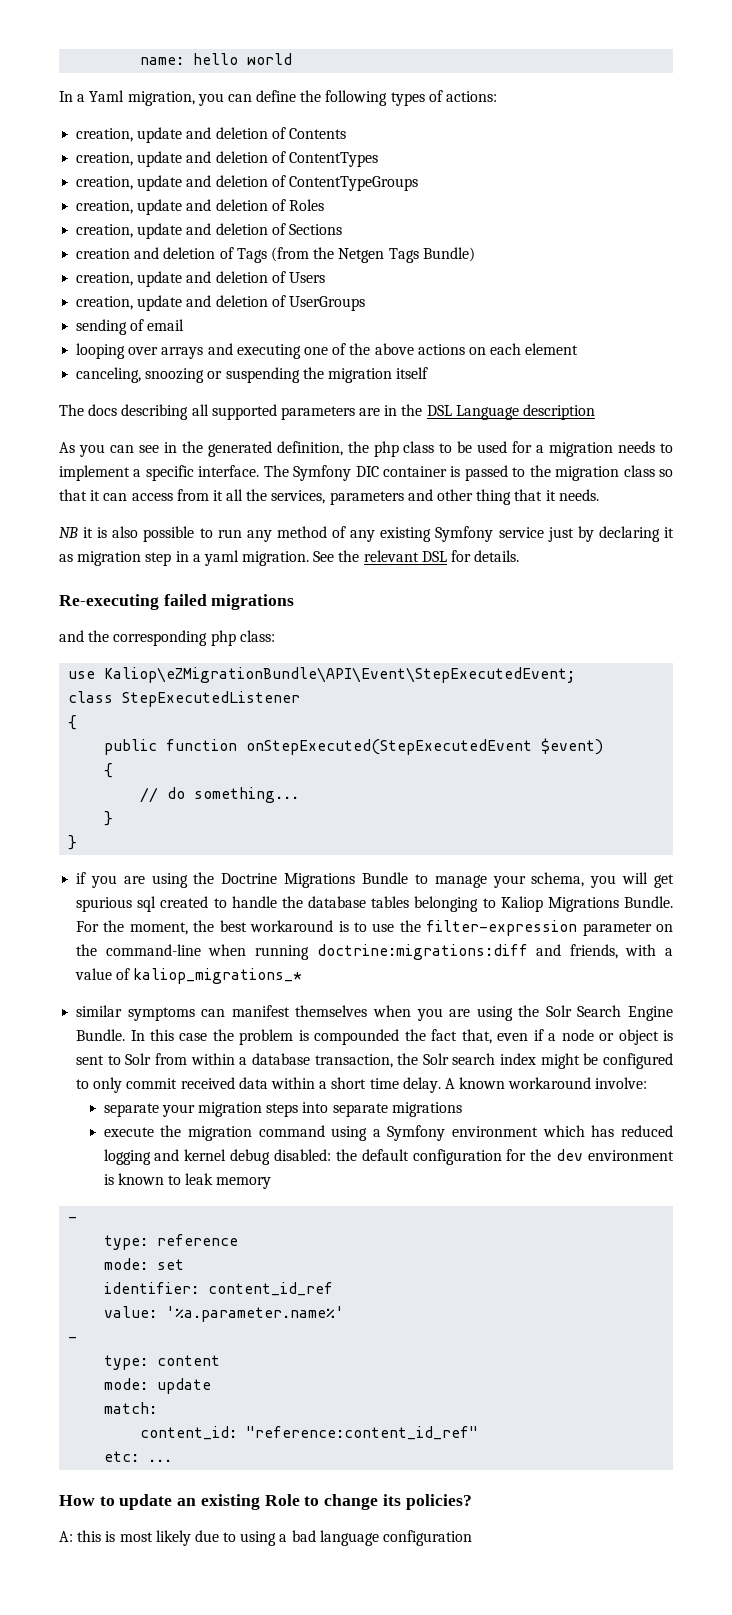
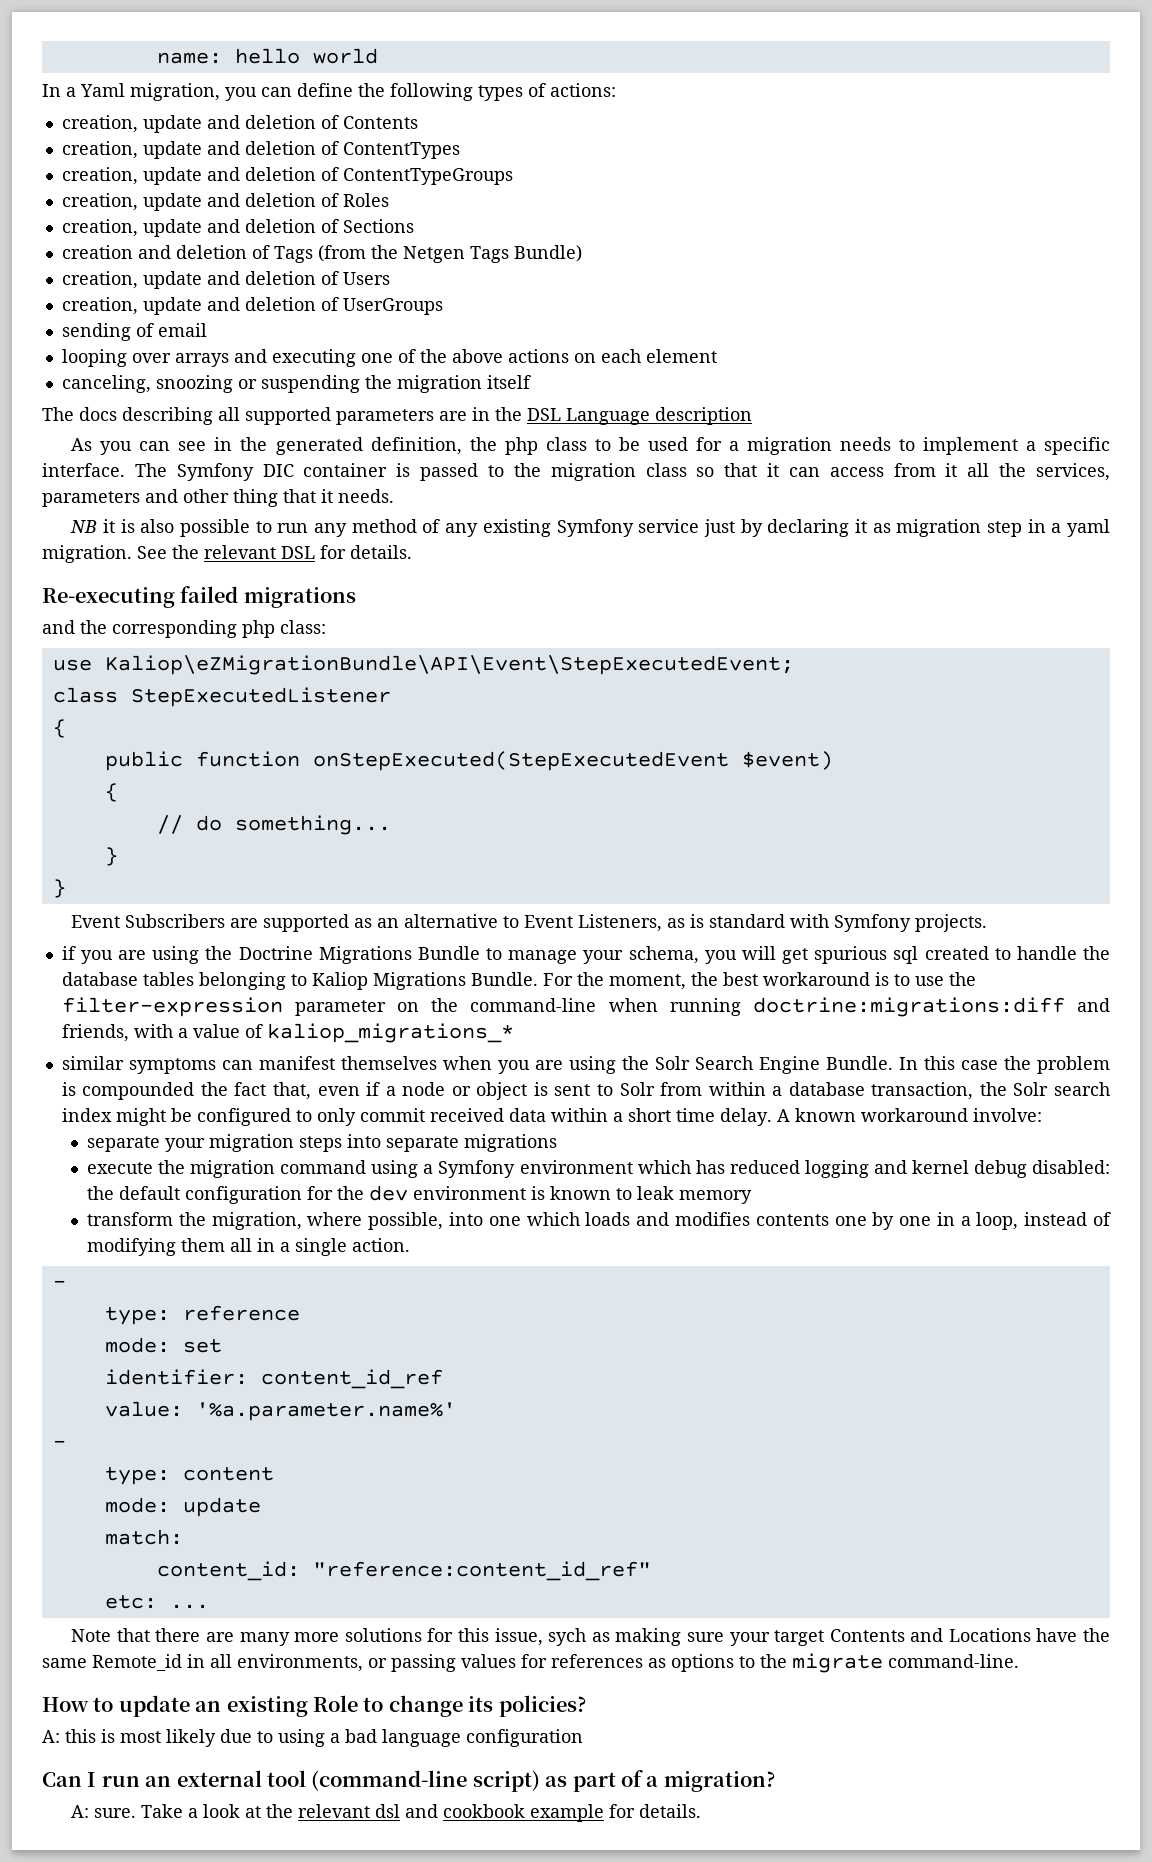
+ Event Subscribers are supported as an alternative to Event Listeners, as is standard with Symfony projects.
+ transform the migration, where possible, into one which loads and modifies contents one by one in a loop, instead of modifying them all in a single action.
+ Note that there are many more solutions for this issue, sych as making sure your target Contents and Locations have the same Remote_id in all environments, or passing values for references as options to the migrate command-line.
+ Can I run an external tool (command-line script) as part of a migration?
+ A: sure. Take a look at the relevant dsl and cookbook example for details.

